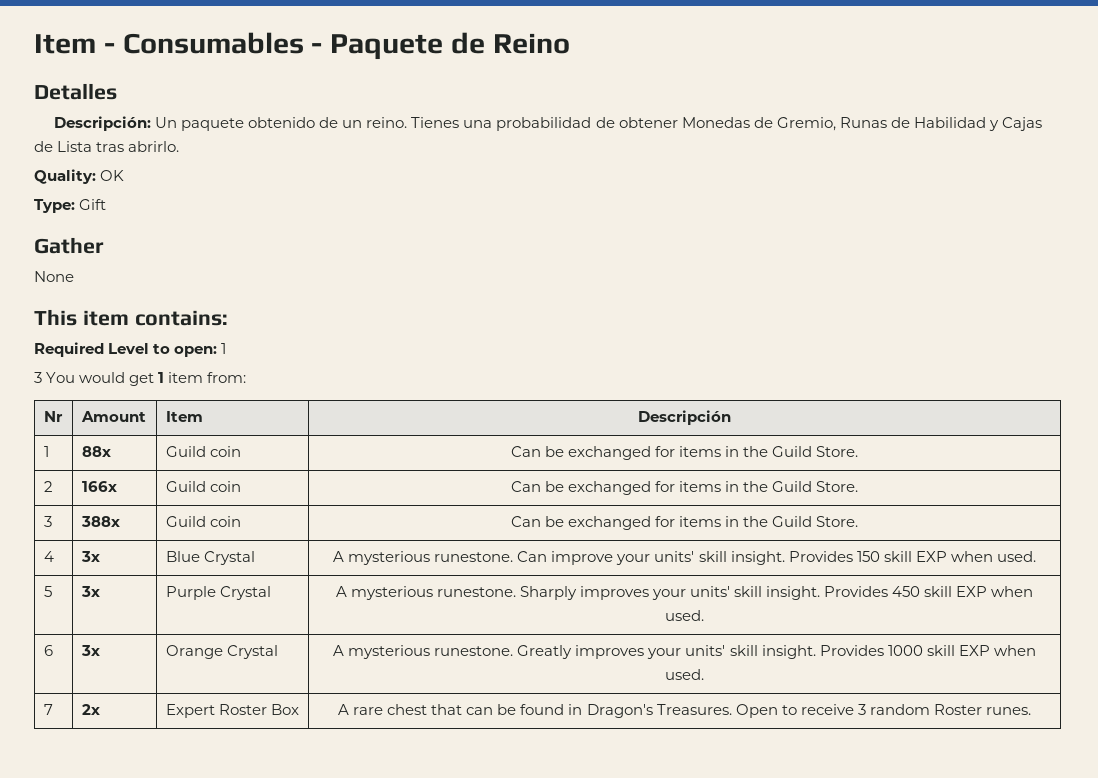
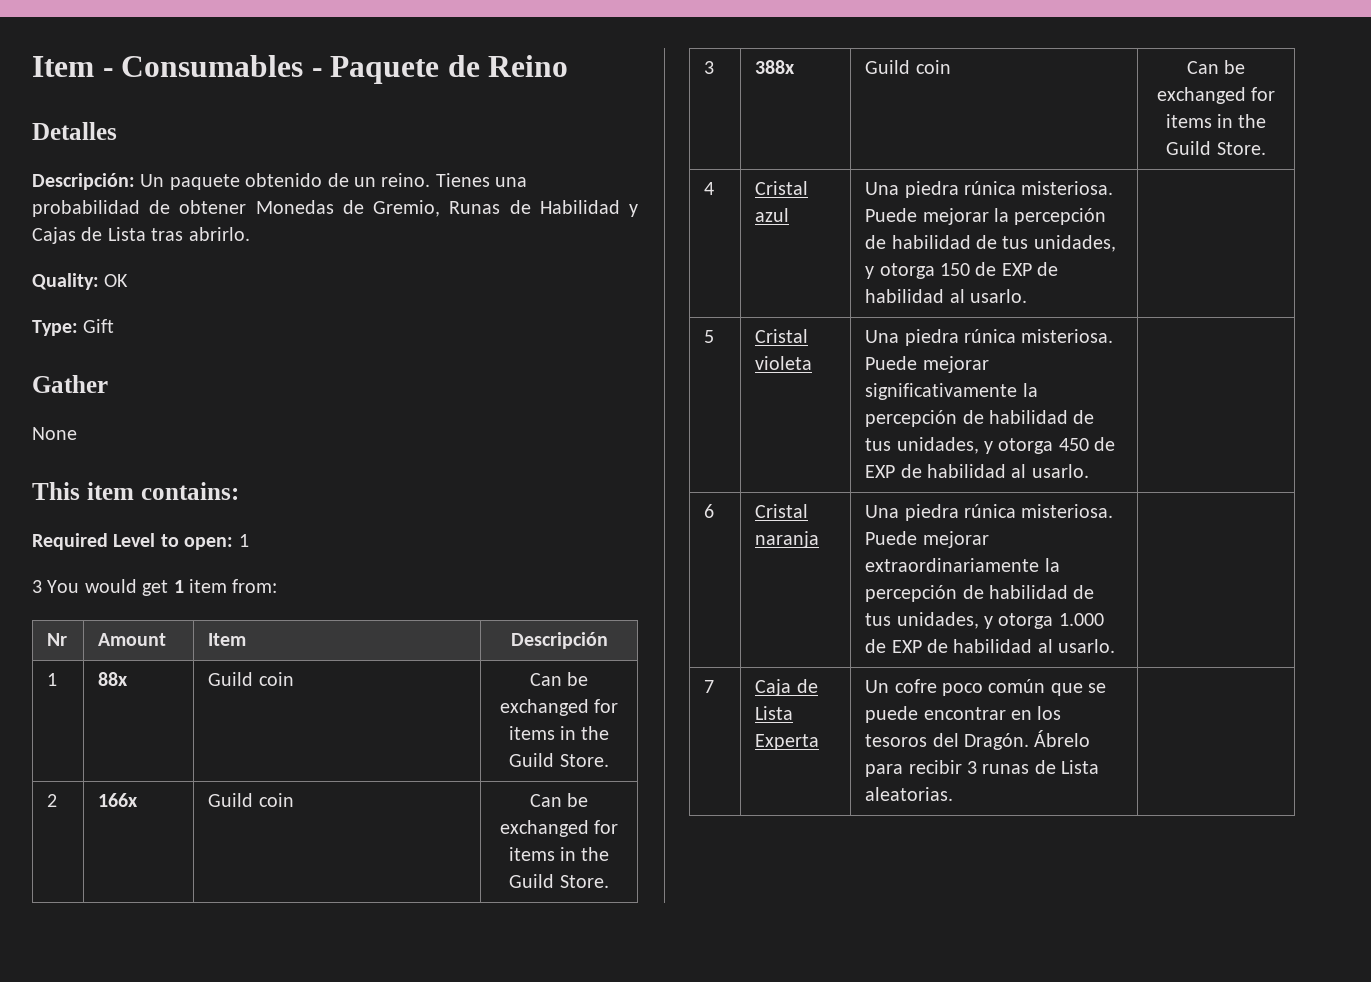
- 4 | 3x | Blue Crystal | A mysterious runestone. Can improve your units' skill insight. Provides 150 skill EXP when used.
- 5 | 3x | Purple Crystal | A mysterious runestone. Sharply improves your units' skill insight. Provides 450 skill EXP when used.
- 6 | 3x | Orange Crystal | A mysterious runestone. Greatly improves your units' skill insight. Provides 1000 skill EXP when used.
- 7 | 2x | Expert Roster Box | A rare chest that can be found in Dragon's Treasures. Open to receive 3 random Roster runes.
+ 4 | Cristal azul | Una piedra rúnica misteriosa. Puede mejorar la percepción de habilidad de tus unidades, y otorga 150 de EXP de habilidad al usarlo. |
+ 5 | Cristal violeta | Una piedra rúnica misteriosa. Puede mejorar significativamente la percepción de habilidad de tus unidades, y otorga 450 de EXP de habilidad al usarlo. |
+ 6 | Cristal naranja | Una piedra rúnica misteriosa. Puede mejorar extraordinariamente la percepción de habilidad de tus unidades, y otorga 1.000 de EXP de habilidad al usarlo. |
+ 7 | Caja de Lista Experta | Un cofre poco común que se puede encontrar en los tesoros del Dragón. Ábrelo para recibir 3 runas de Lista aleatorias. |

